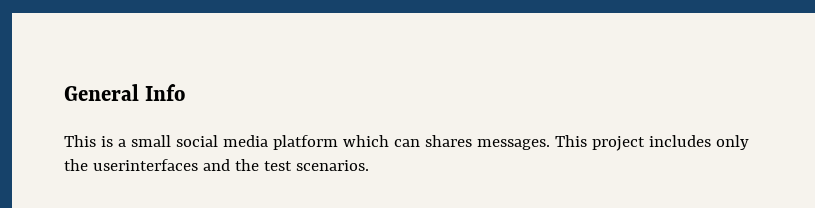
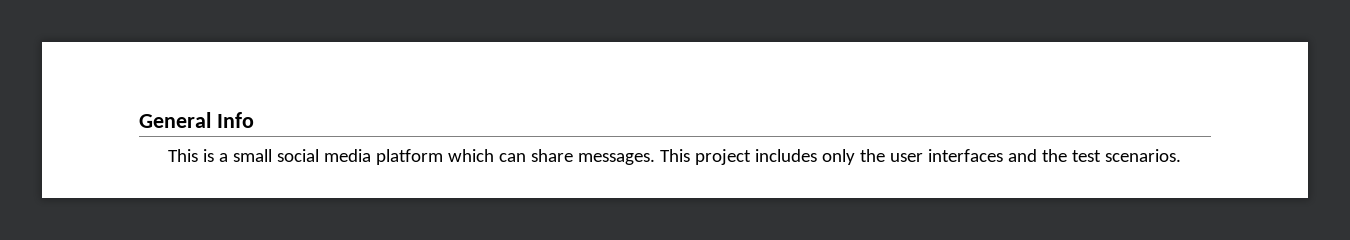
- This is a small social media platform which can shares messages.
+ This is a small social media platform which can share messages.
- This project includes only the userinterfaces and the test scenarios.
+ This project includes only the user interfaces and the test scenarios.

